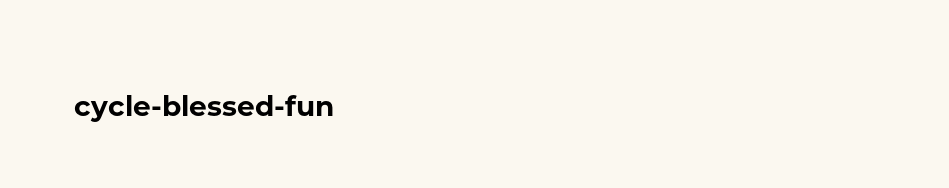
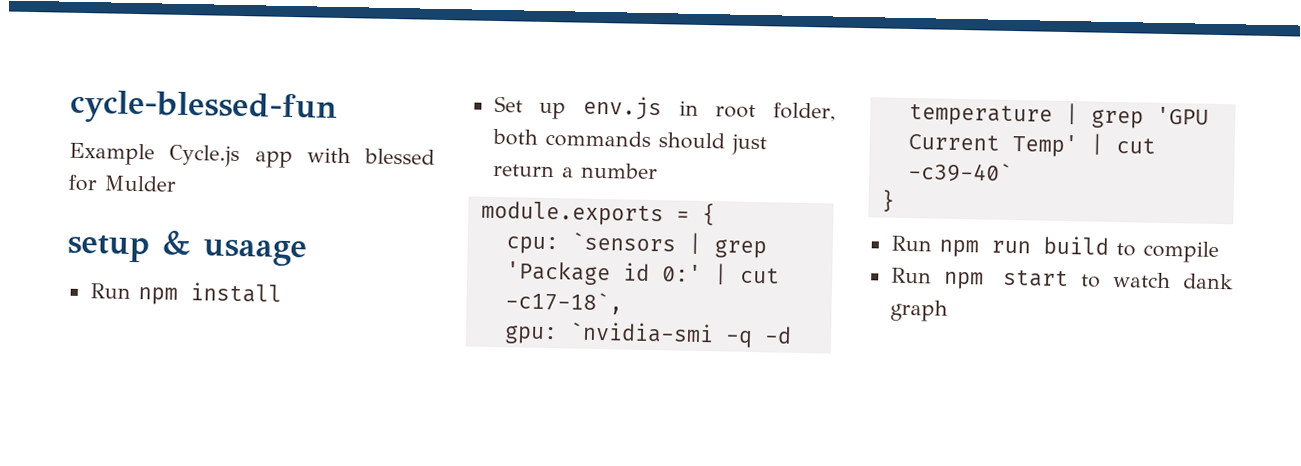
+ Example Cycle.js app with blessed for Mulder
+ setup & usaage
+ Run npm install
+ Set up env.js in root folder, both commands should just return a number
+ module.exports = {
+ cpu: `sensors | grep 'Package id 0:' | cut -c17-18`,
+ gpu: `nvidia-smi -q -d temperature | grep 'GPU Current Temp' | cut -c39-40`
+ }
+ Run npm run build to compile
+ Run npm start to watch dank graph

